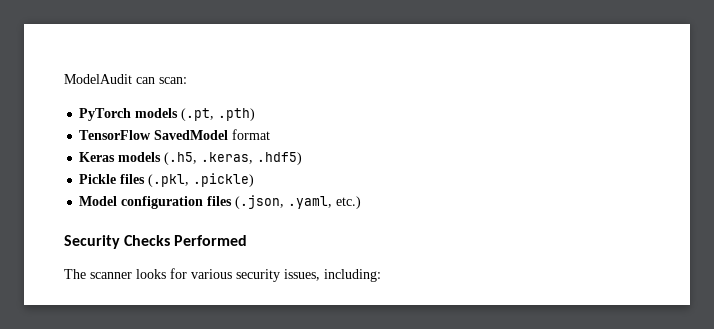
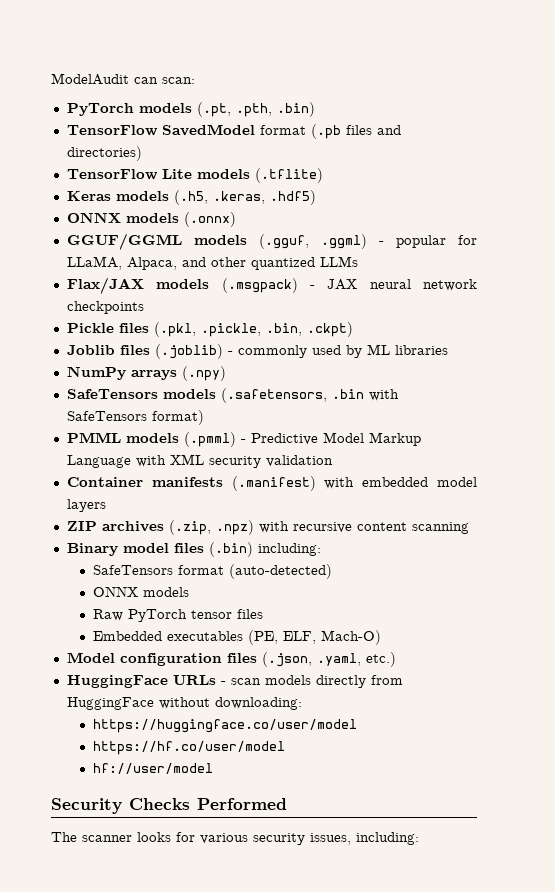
- PyTorch models (.pt, .pth)
+ PyTorch models (.pt, .pth, .bin)
- TensorFlow SavedModel format
+ TensorFlow SavedModel format (.pb files and directories)
+ TensorFlow Lite models (.tflite)
- Pickle files (.pkl, .pickle)
+ ONNX models (.onnx)
+ GGUF/GGML models (.gguf, .ggml) - popular for LLaMA, Alpaca, and other quantized LLMs
+ Flax/JAX models (.msgpack) - JAX neural network checkpoints
+ Pickle files (.pkl, .pickle, .bin, .ckpt)
+ Joblib files (.joblib) - commonly used by ML libraries
+ NumPy arrays (.npy)
+ SafeTensors models (.safetensors, .bin with SafeTensors format)
+ PMML models (.pmml) - Predictive Model Markup Language with XML security validation
+ Container manifests (.manifest) with embedded model layers
+ ZIP archives (.zip, .npz) with recursive content scanning
+ Binary model files (.bin) including:
+ SafeTensors format (auto-detected)
+ ONNX models
+ Raw PyTorch tensor files
+ Embedded executables (PE, ELF, Mach-O)
+ HuggingFace URLs - scan models directly from HuggingFace without downloading:
+ https://huggingface.co/user/model
+ https://hf.co/user/model
+ hf://user/model

